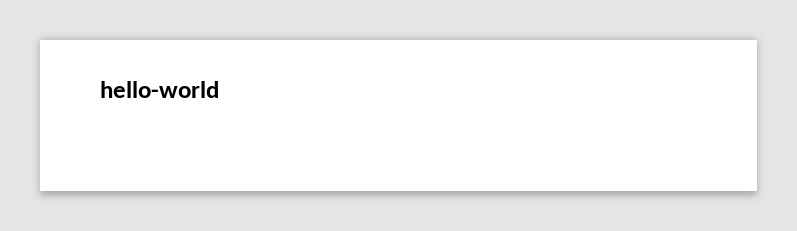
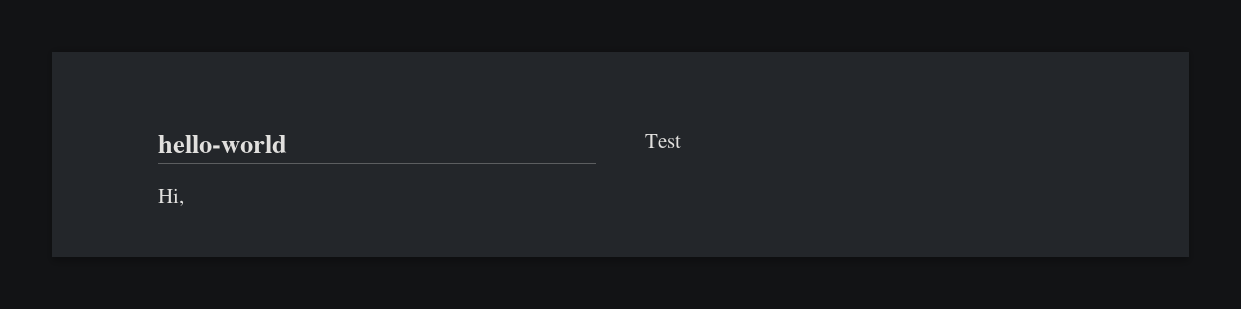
+ Hi,
+ Test

